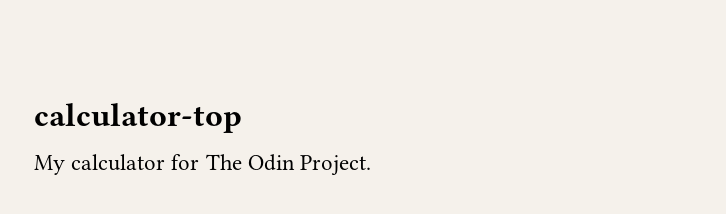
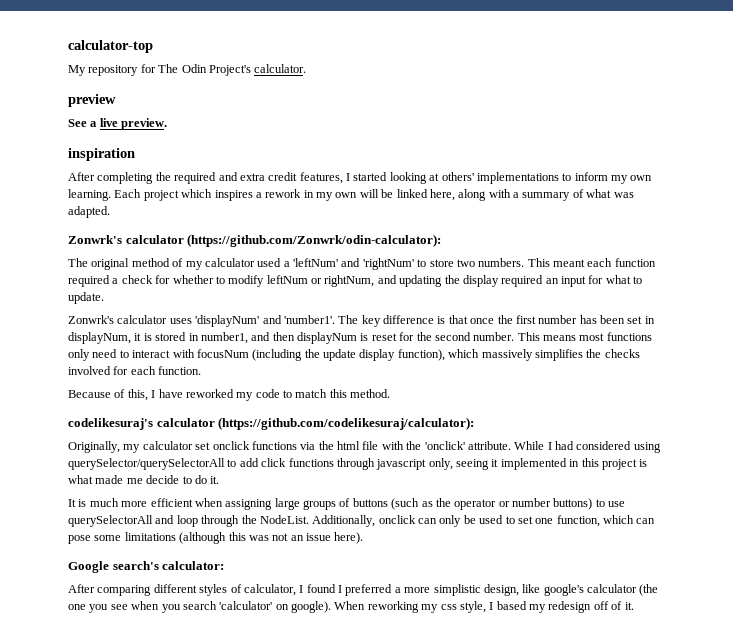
- My calculator for The Odin Project.
+ My repository for The Odin Project's calculator.
+ preview
+ See a live preview.
+ inspiration
+ After completing the required and extra credit features, I started looking at others' implementations to inform my own learning. Each project which inspires a rework in my own will be linked here, along with a summary of what was adapted.
+ Zonwrk's calculator (https://github.com/Zonwrk/odin-calculator):
+ The original method of my calculator used a 'leftNum' and 'rightNum' to store two numbers. This meant each function required a check for whether to modify leftNum or rightNum, and updating the display required an input for what to update.
+ Zonwrk's calculator uses 'displayNum' and 'number1'. The key difference is that once the first number has been set in displayNum, it is stored in number1, and then displayNum is reset for the second number. This means most functions only need to interact with focusNum (including the update display function), which massively simplifies the checks involved for each function.
+ Because of this, I have reworked my code to match this method.
+ codelikesuraj's calculator (https://github.com/codelikesuraj/calculator):
+ Originally, my calculator set onclick functions via the html file with the 'onclick' attribute. While I had considered using querySelector/querySelectorAll to add click functions through javascript only, seeing it implemented in this project is what made me decide to do it.
+ It is much more efficient when assigning large groups of buttons (such as the operator or number buttons) to use querySelectorAll and loop through the NodeList. Additionally, onclick can only be used to set one function, which can pose some limitations (although this was not an issue here).
+ Google search's calculator:
+ After comparing different styles of calculator, I found I preferred a more simplistic design, like google's calculator (the one you see when you search 'calculator' on google). When reworking my css style, I based my redesign off of it.

